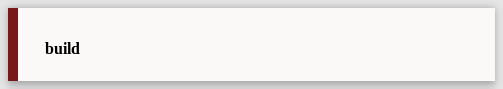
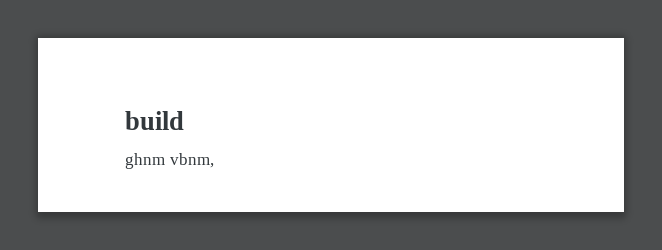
+ ghnm vbnm,

